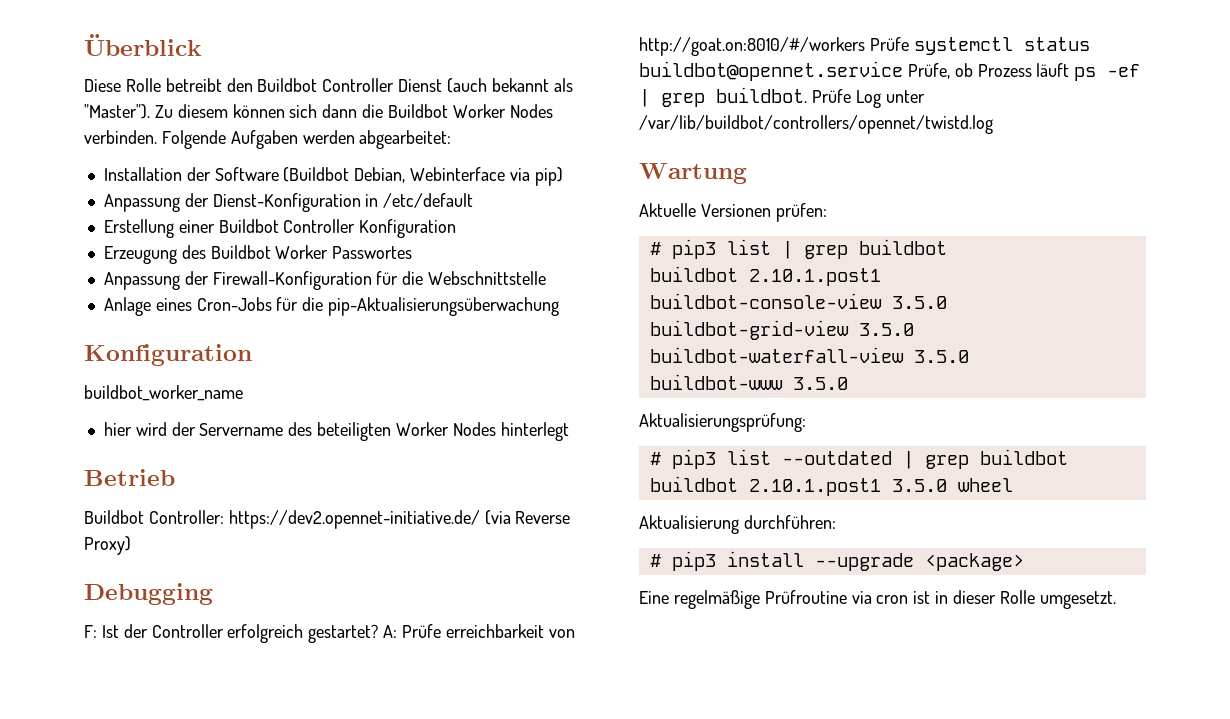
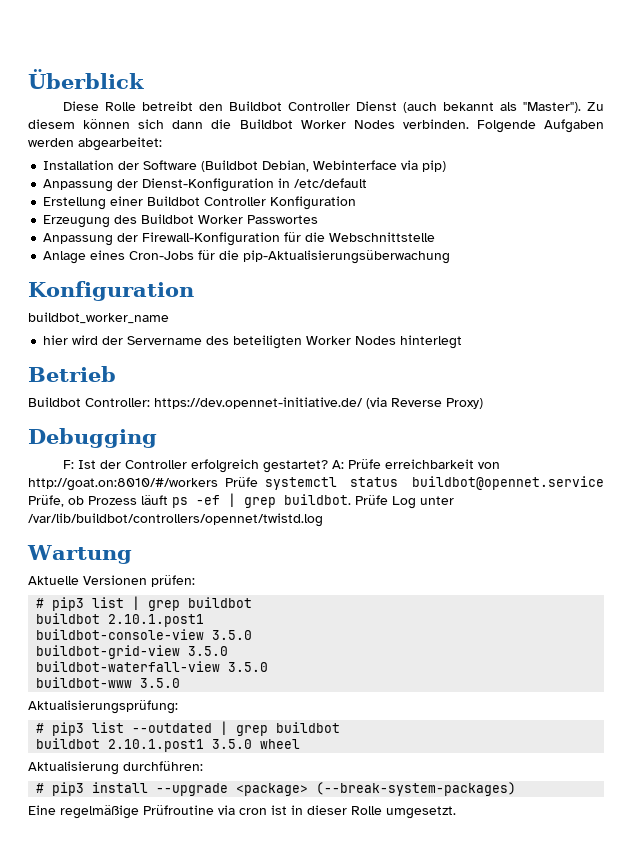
- Buildbot Controller: https://dev2.opennet-initiative.de/ (via Reverse Proxy)
+ Buildbot Controller: https://dev.opennet-initiative.de/ (via Reverse Proxy)
- # pip3 install --upgrade <package>
+ # pip3 install --upgrade <package> (--break-system-packages)

